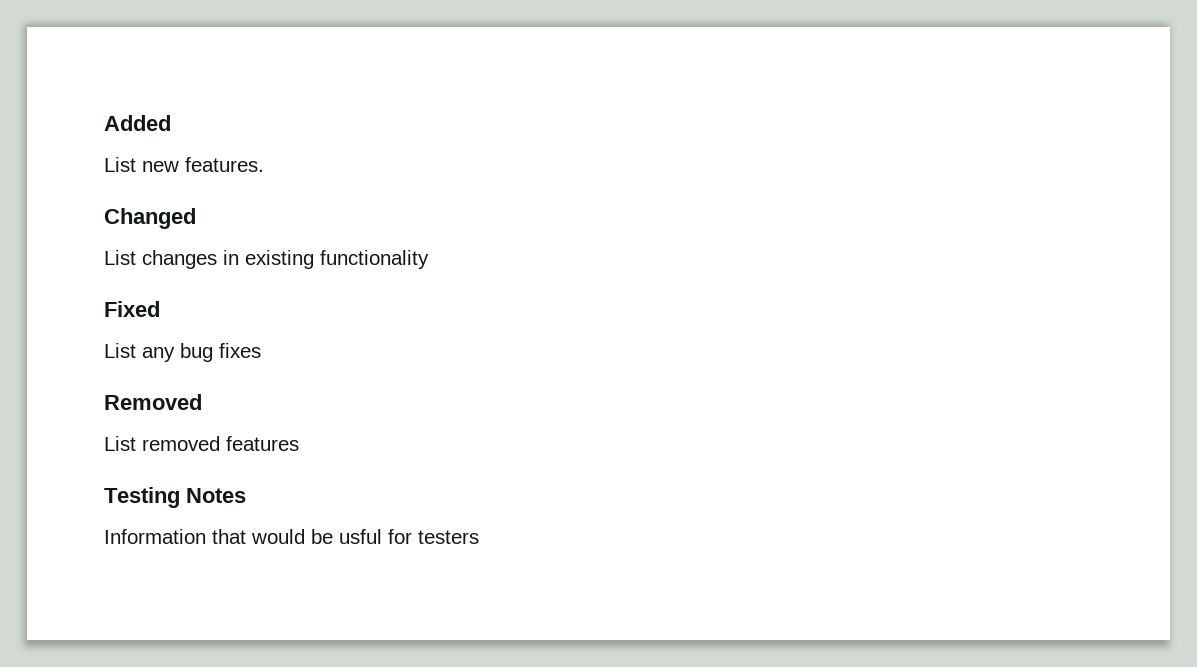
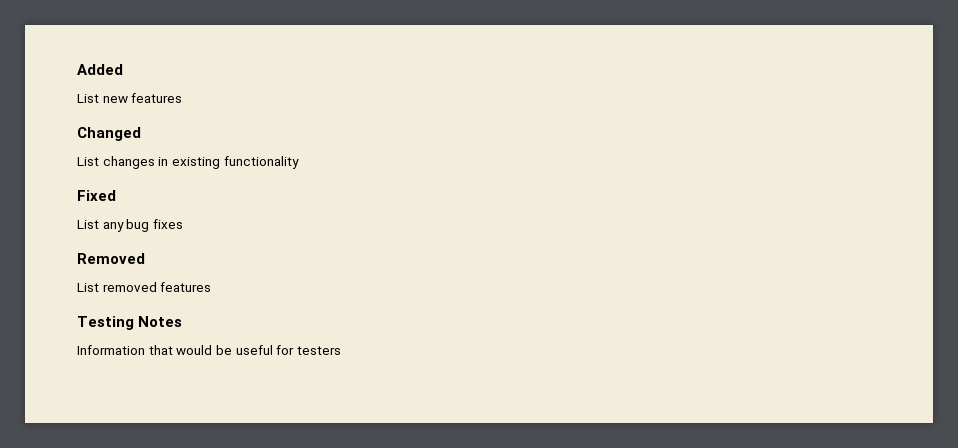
- List new features.
+ List new features
- Information that would be usful for testers
+ Information that would be useful for testers

